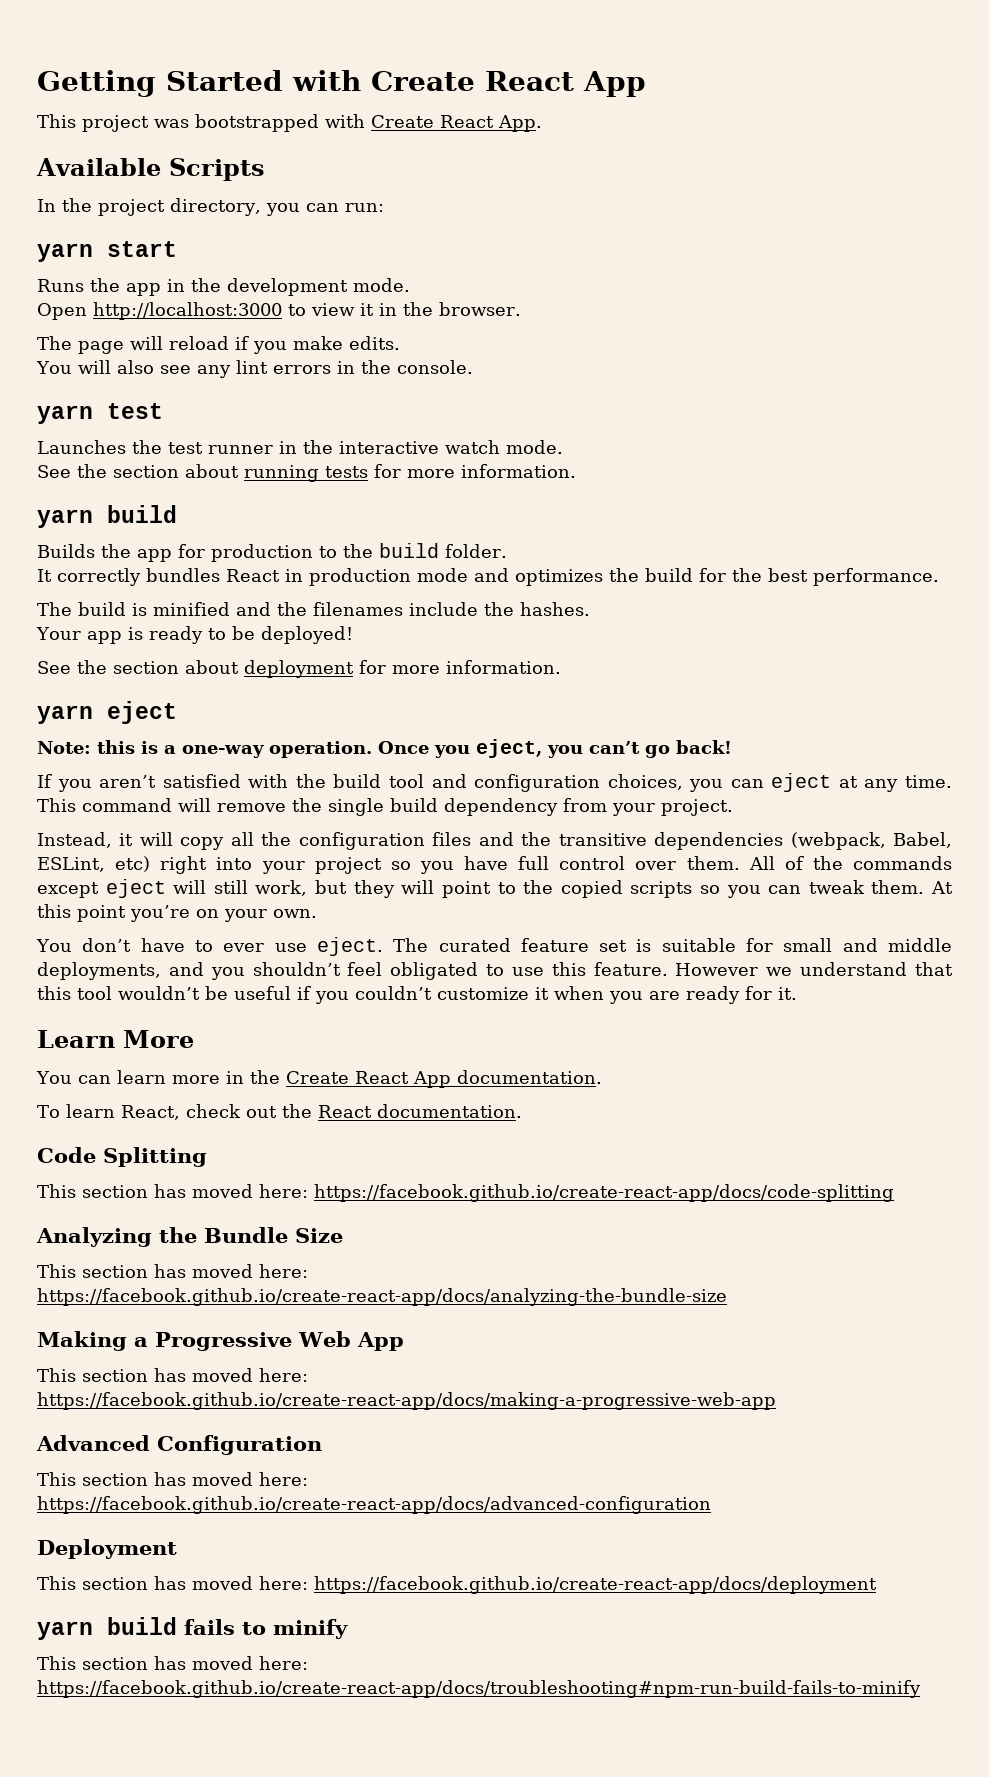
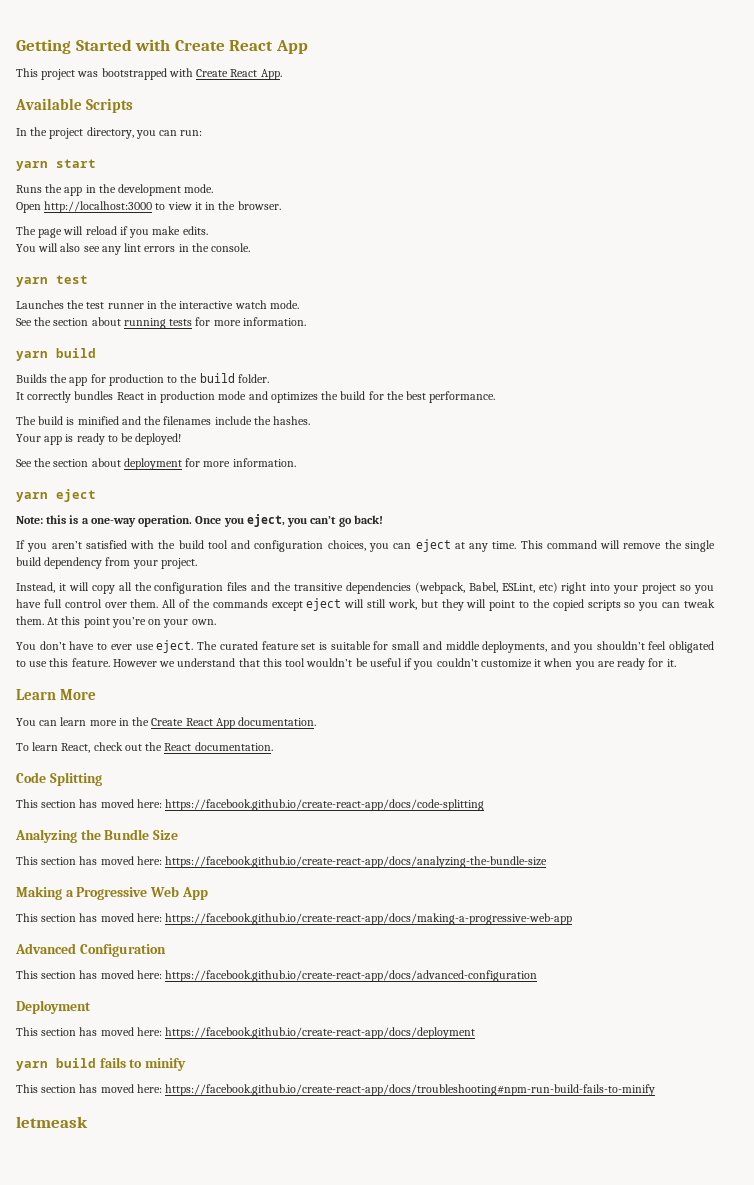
+ letmeask

